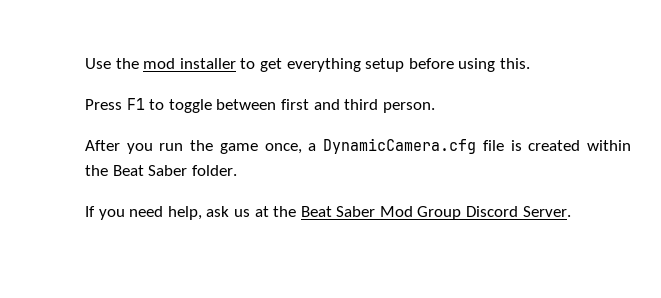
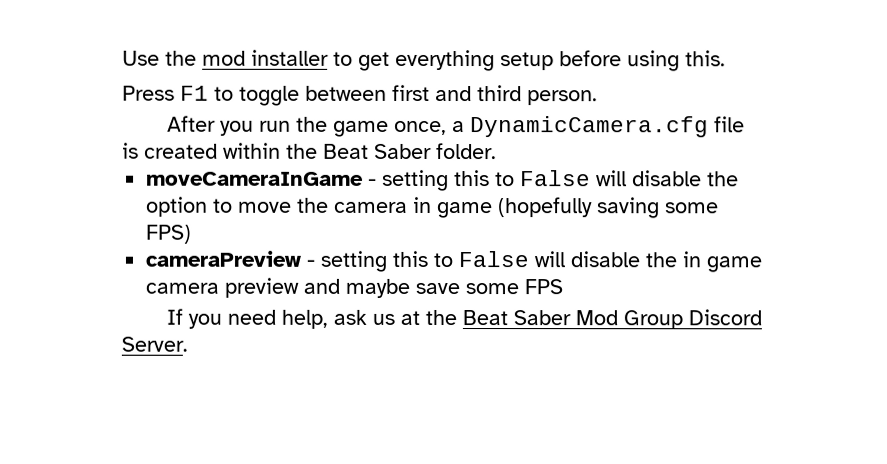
+ moveCameraInGame - setting this to False will disable the option to move the camera in game (hopefully saving some FPS)
+ cameraPreview - setting this to False will disable the in game camera preview and maybe save some FPS

